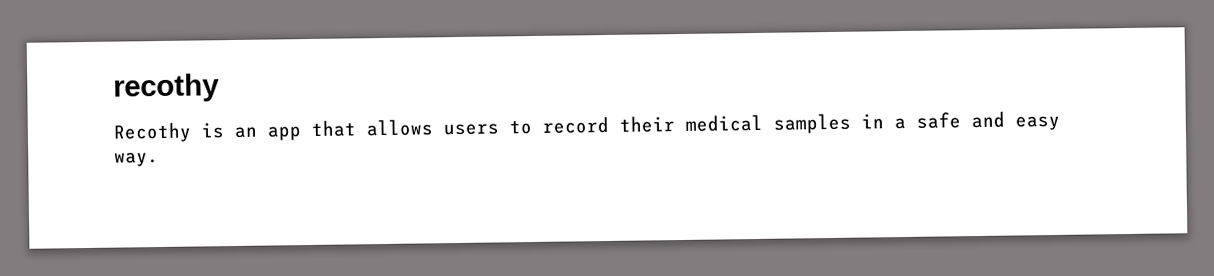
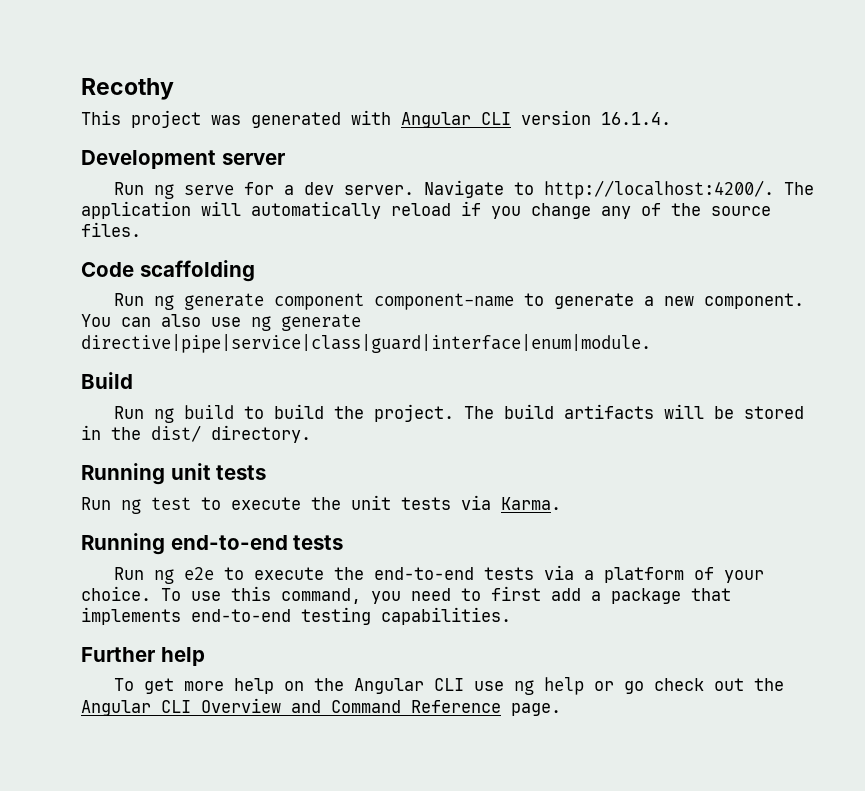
- recothy
- Recothy is an app that allows users to record their medical samples in a safe and easy way.
+ Recothy
+ This project was generated with Angular CLI version 16.1.4.
+ Development server
+ Run ng serve for a dev server. Navigate to http://localhost:4200/. The application will automatically reload if you change any of the source files.
+ Code scaffolding
+ Run ng generate component component-name to generate a new component. You can also use ng generate directive|pipe|service|class|guard|interface|enum|module.
+ Build
+ Run ng build to build the project. The build artifacts will be stored in the dist/ directory.
+ Running unit tests
+ Run ng test to execute the unit tests via Karma.
+ Running end-to-end tests
+ Run ng e2e to execute the end-to-end tests via a platform of your choice. To use this command, you need to first add a package that implements end-to-end testing capabilities.
+ Further help
+ To get more help on the Angular CLI use ng help or go check out the Angular CLI Overview and Command Reference page.

